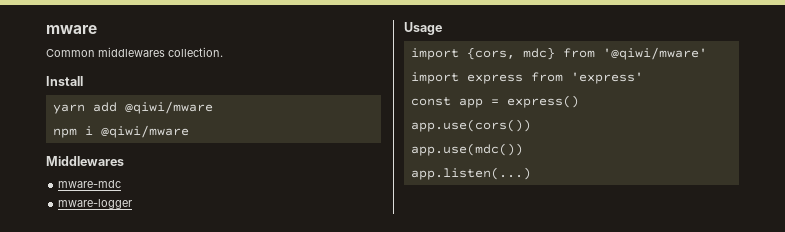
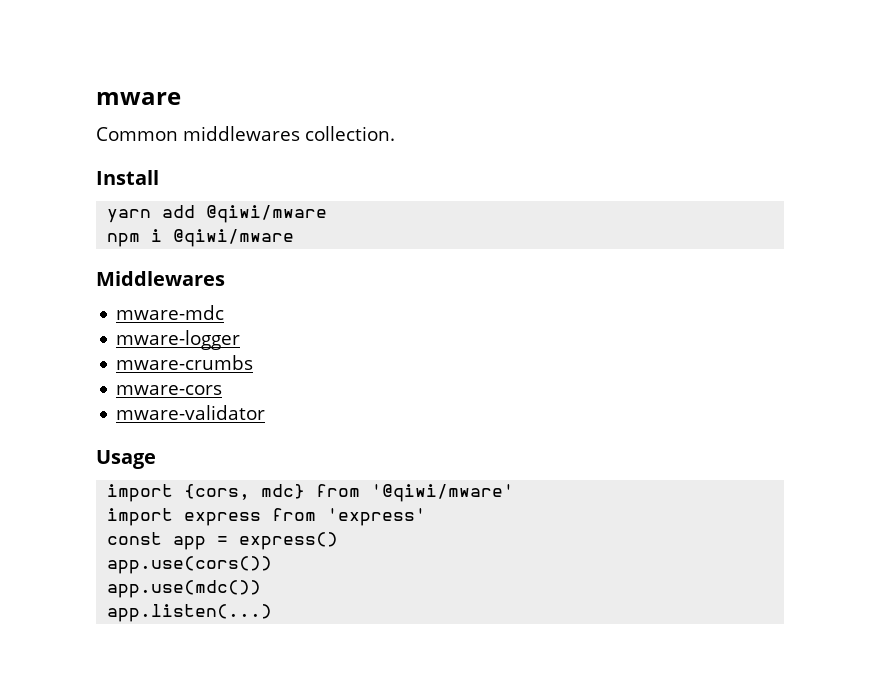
+ mware-crumbs
+ mware-cors
+ mware-validator

